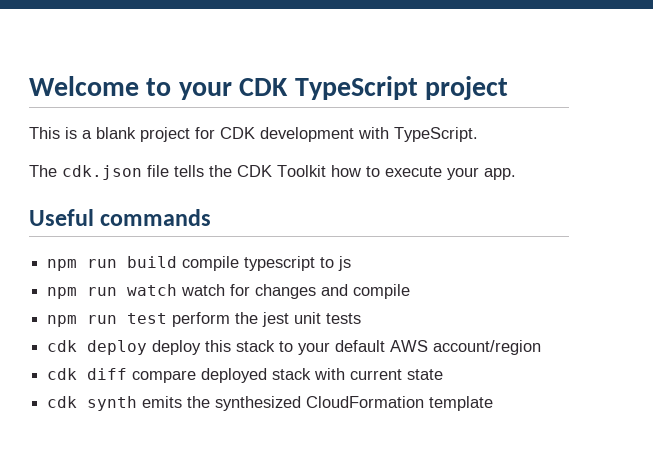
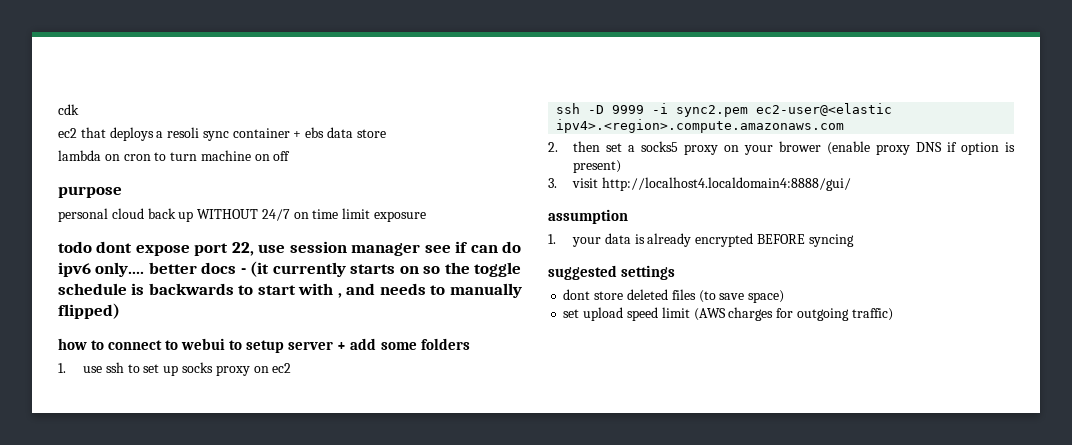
- Welcome to your CDK TypeScript project
- This is a blank project for CDK development with TypeScript.
- The cdk.json file tells the CDK Toolkit how to execute your app.
- Useful commands
- npm run build compile typescript to js
- npm run watch watch for changes and compile
- npm run test perform the jest unit tests
- cdk deploy deploy this stack to your default AWS account/region
- cdk diff compare deployed stack with current state
- cdk synth emits the synthesized CloudFormation template
+ cdk
+ ec2 that deploys a resoli sync container + ebs data store
+ lambda on cron to turn machine on off
+ purpose
+ personal cloud back up WITHOUT 24/7 on time limit exposure
+ todo dont expose port 22, use session manager see if can do ipv6 only.... better docs - (it currently starts on so the toggle schedule is backwards to start with , and needs to manually flipped)
+ how to connect to webui to setup server + add some folders
+ 1. use ssh to set up socks proxy on ec2
+ ssh -D 9999 -i sync2.pem ec2-user@<elastic ipv4>.<region>.compute.amazonaws.com
+ 2. then set a socks5 proxy on your brower (enable proxy DNS if option is present)
+ 3. visit http://localhost4.localdomain4:8888/gui/
+ assumption
+ 1. your data is already encrypted BEFORE syncing
+ suggested settings
+ dont store deleted files (to save space)
+ set upload speed limit (AWS charges for outgoing traffic)

